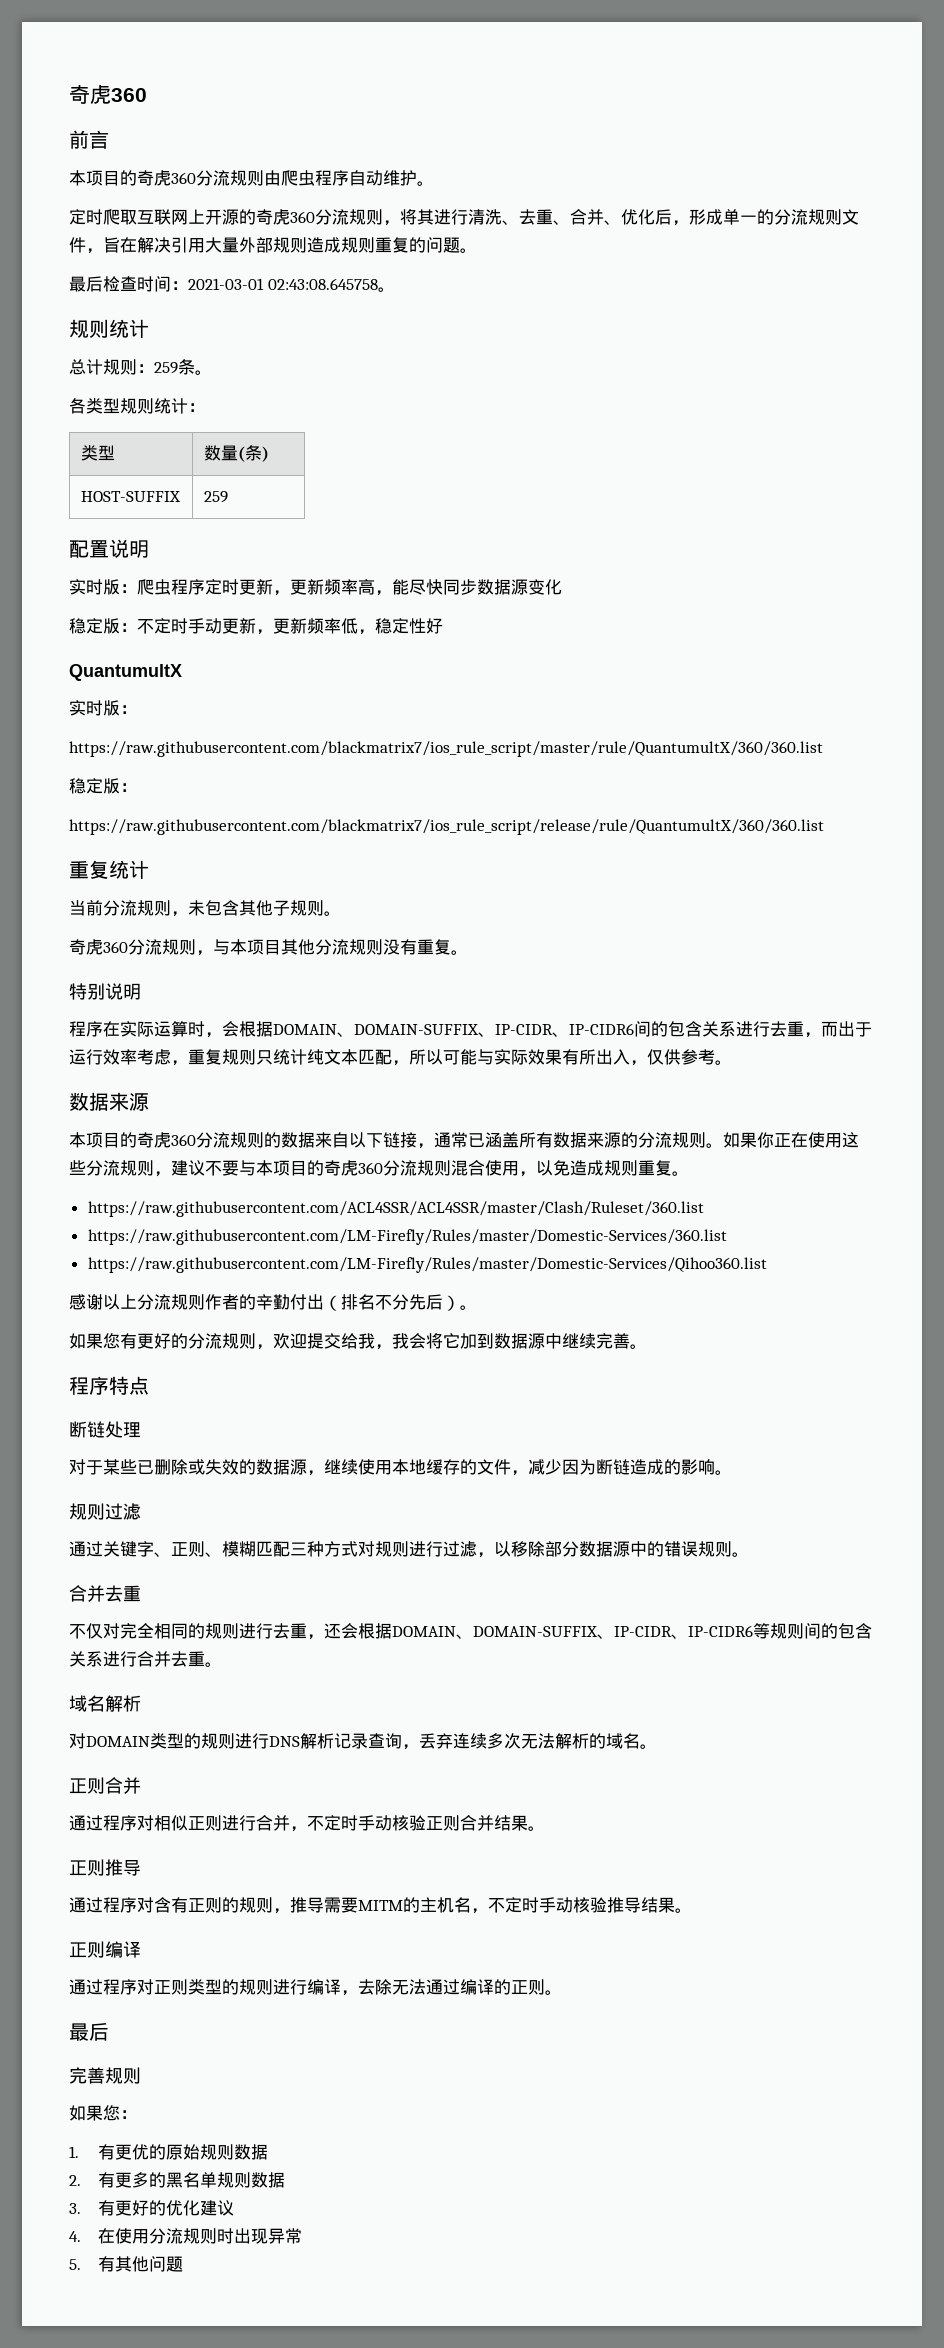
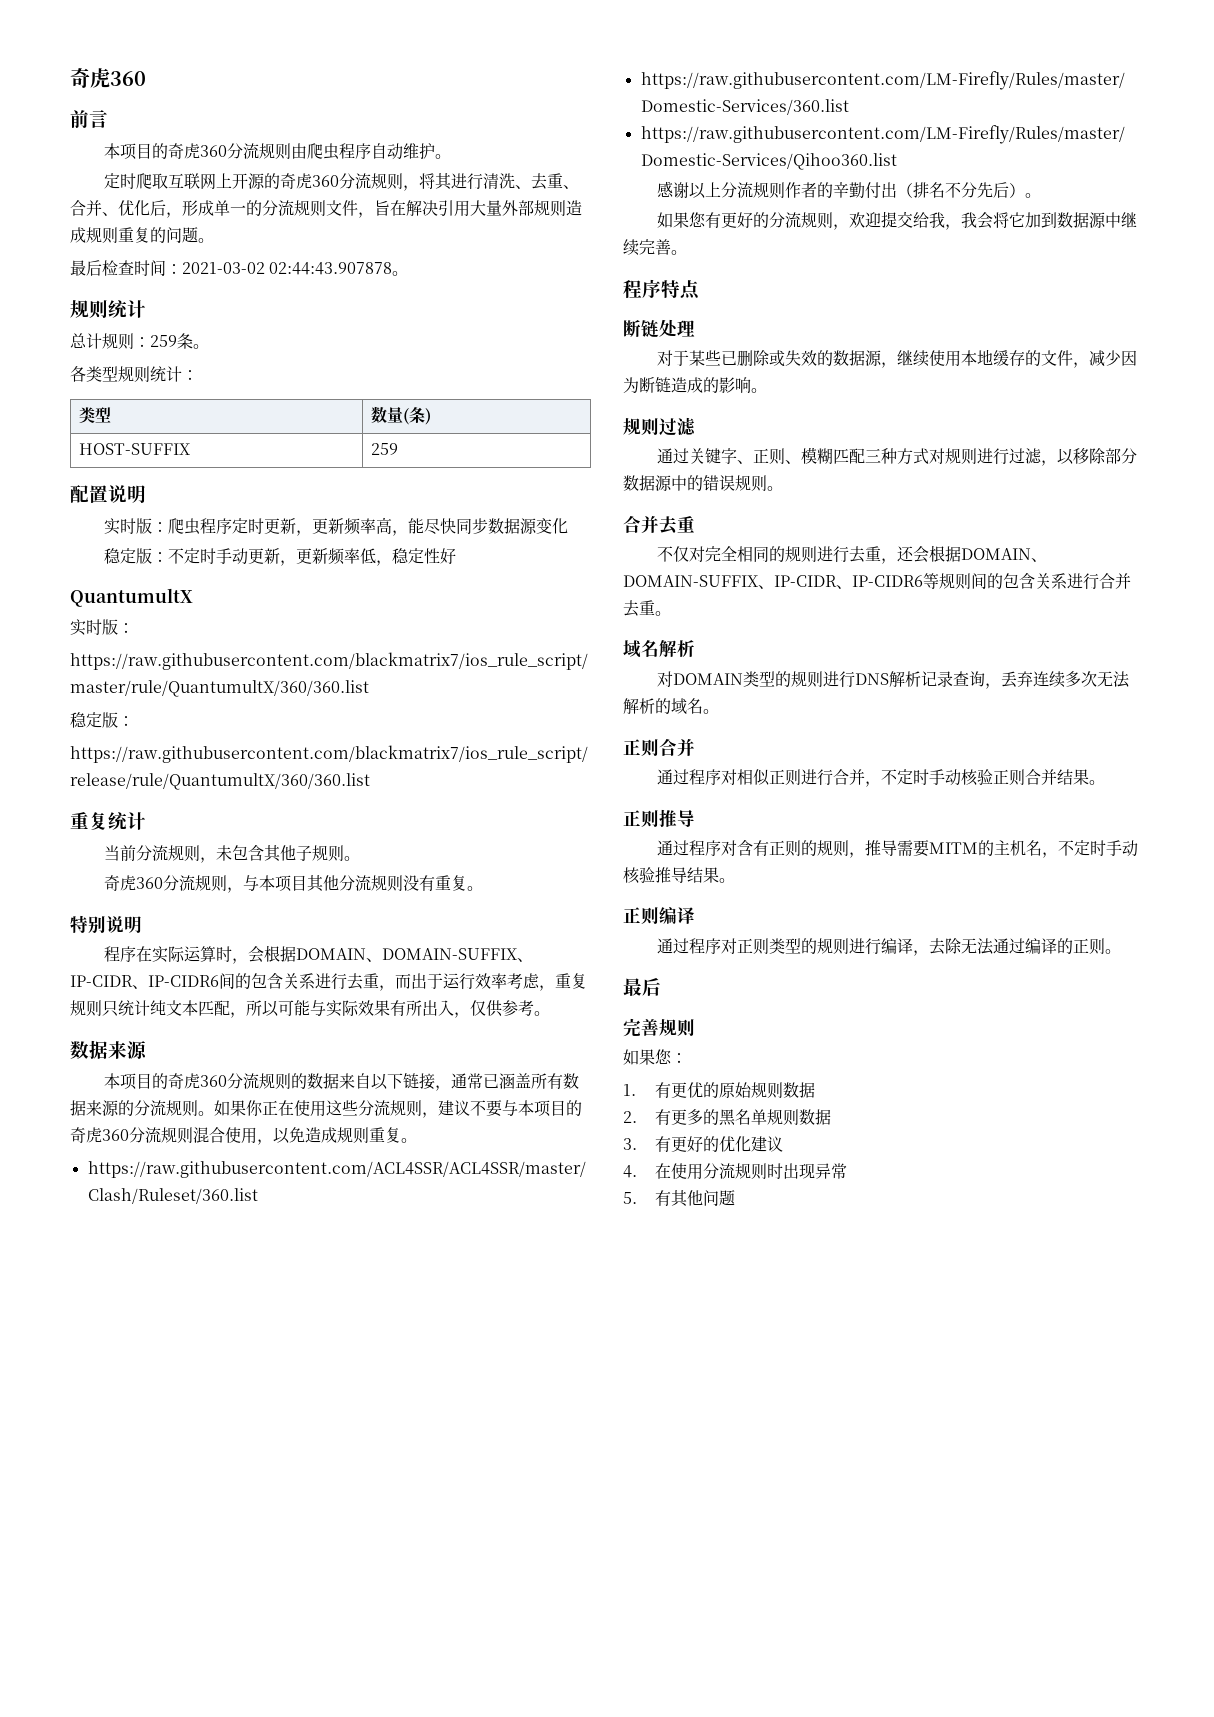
- 最后检查时间：2021-03-01 02:43:08.645758。
+ 最后检查时间：2021-03-02 02:44:43.907878。

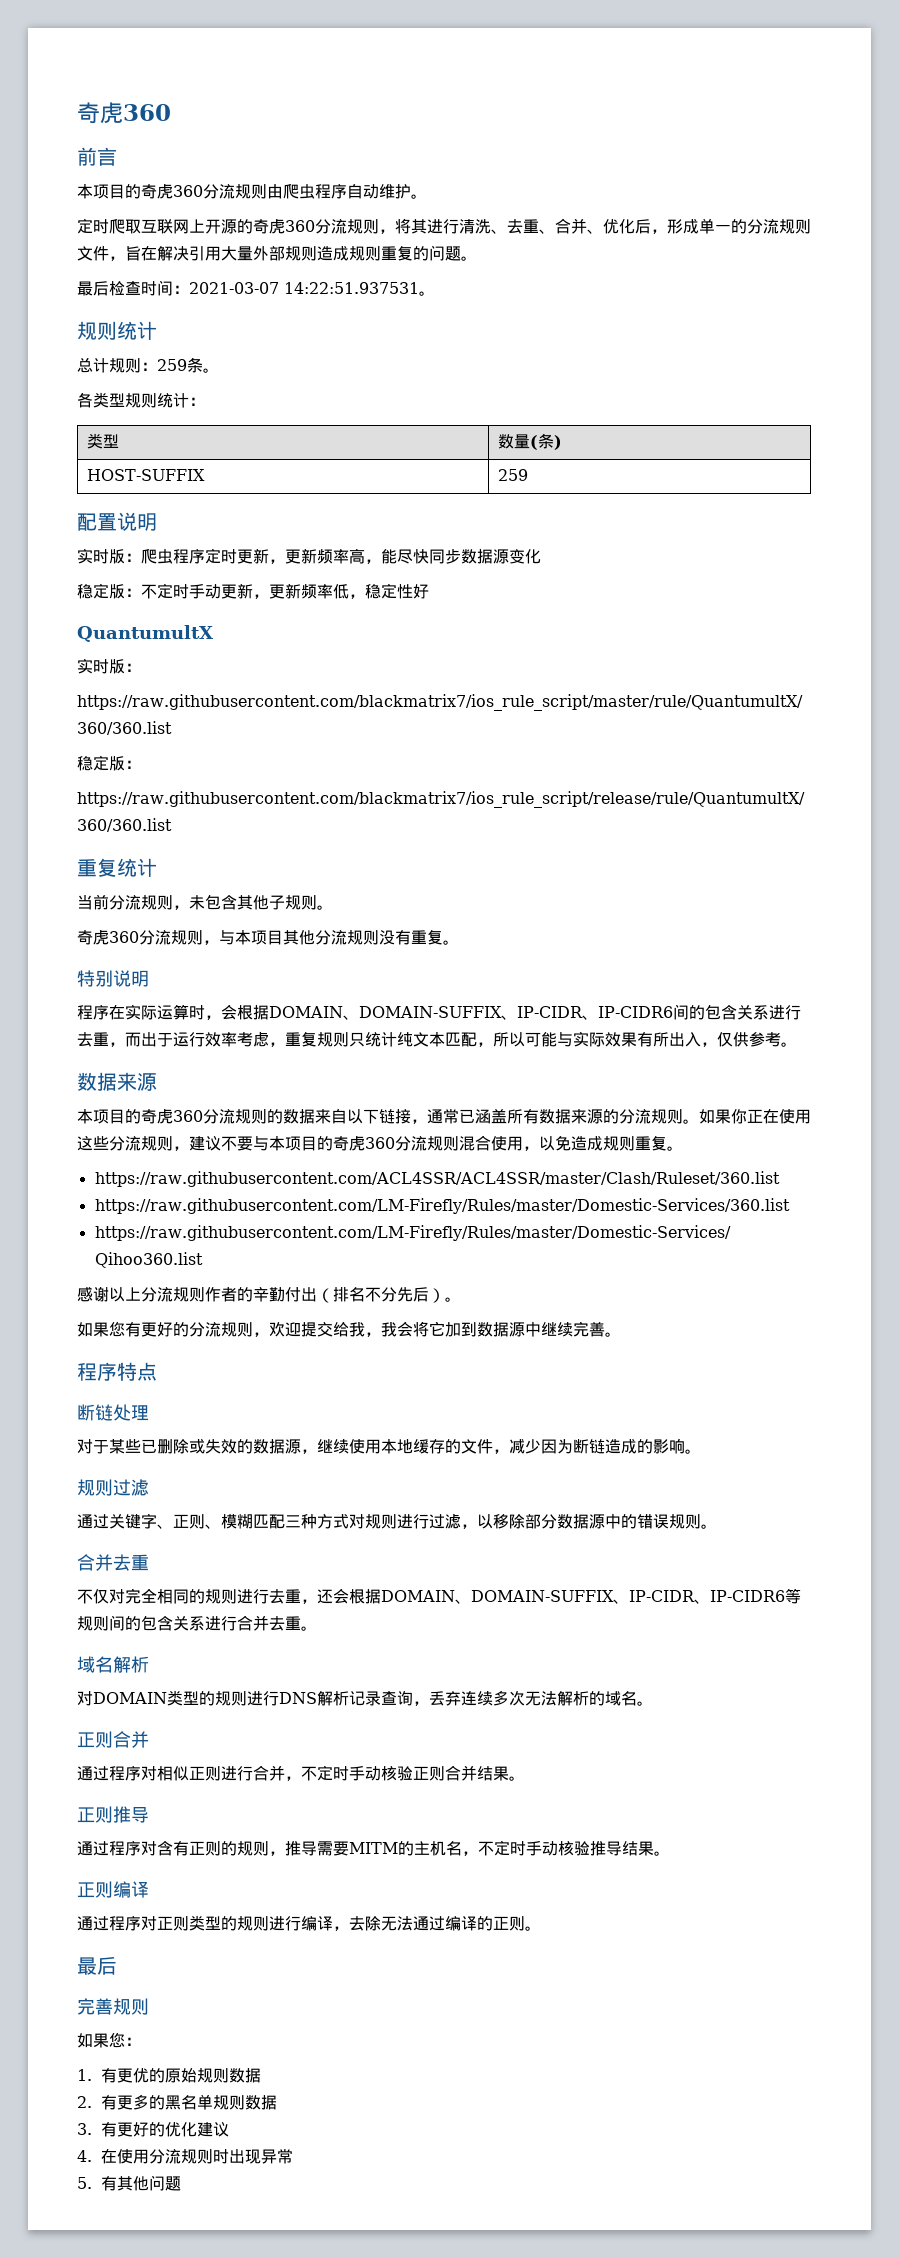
- 最后检查时间：2021-03-02 02:44:43.907878。
+ 最后检查时间：2021-03-07 14:22:51.937531。

